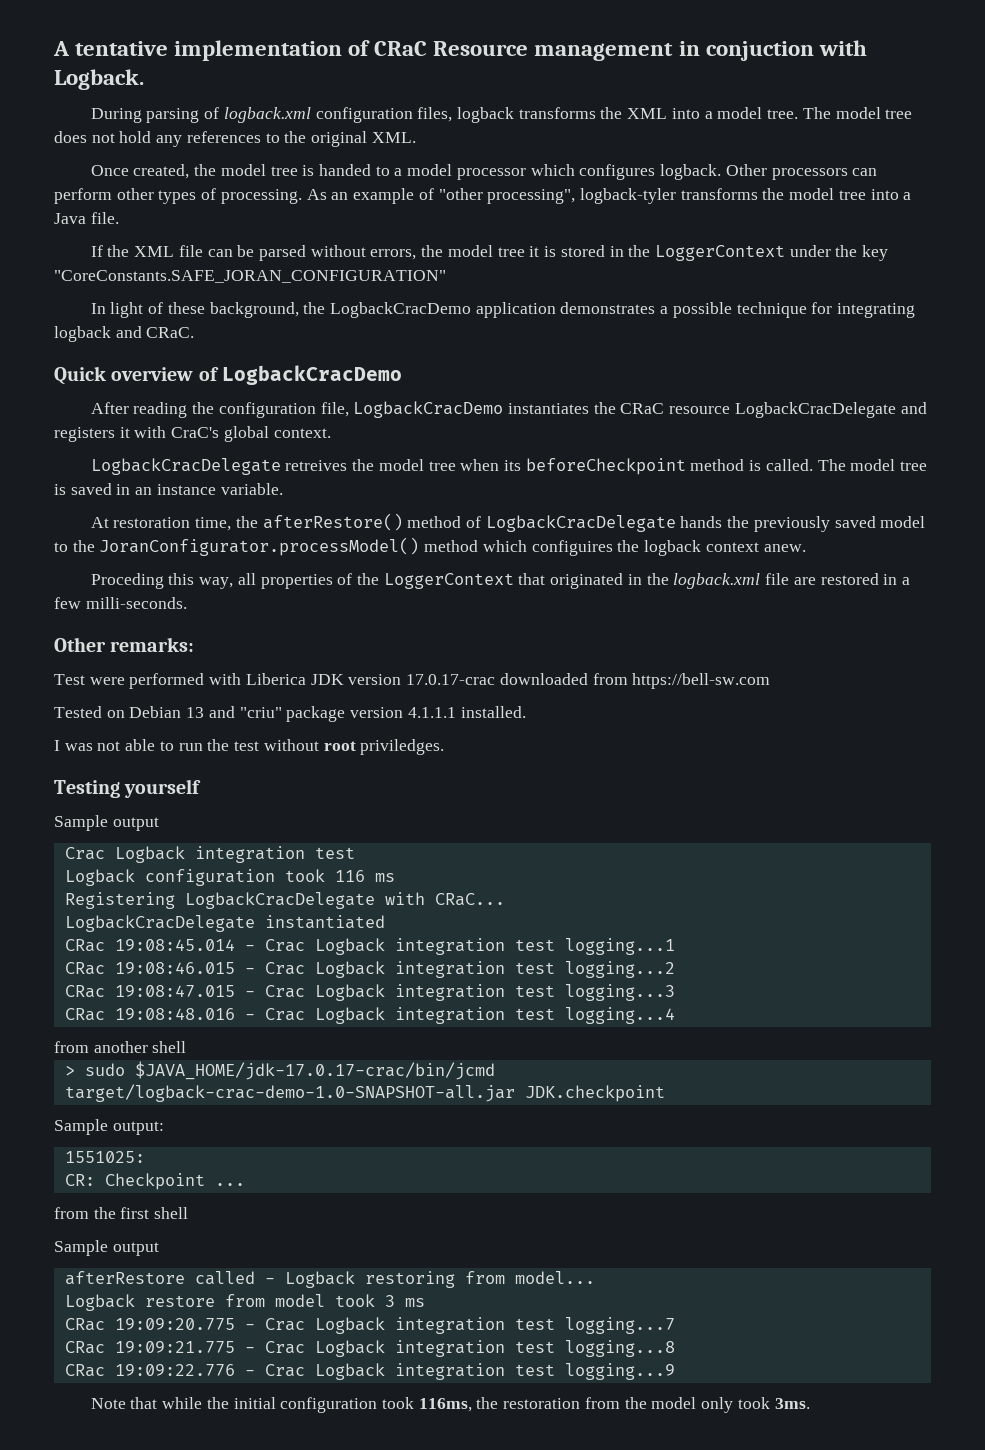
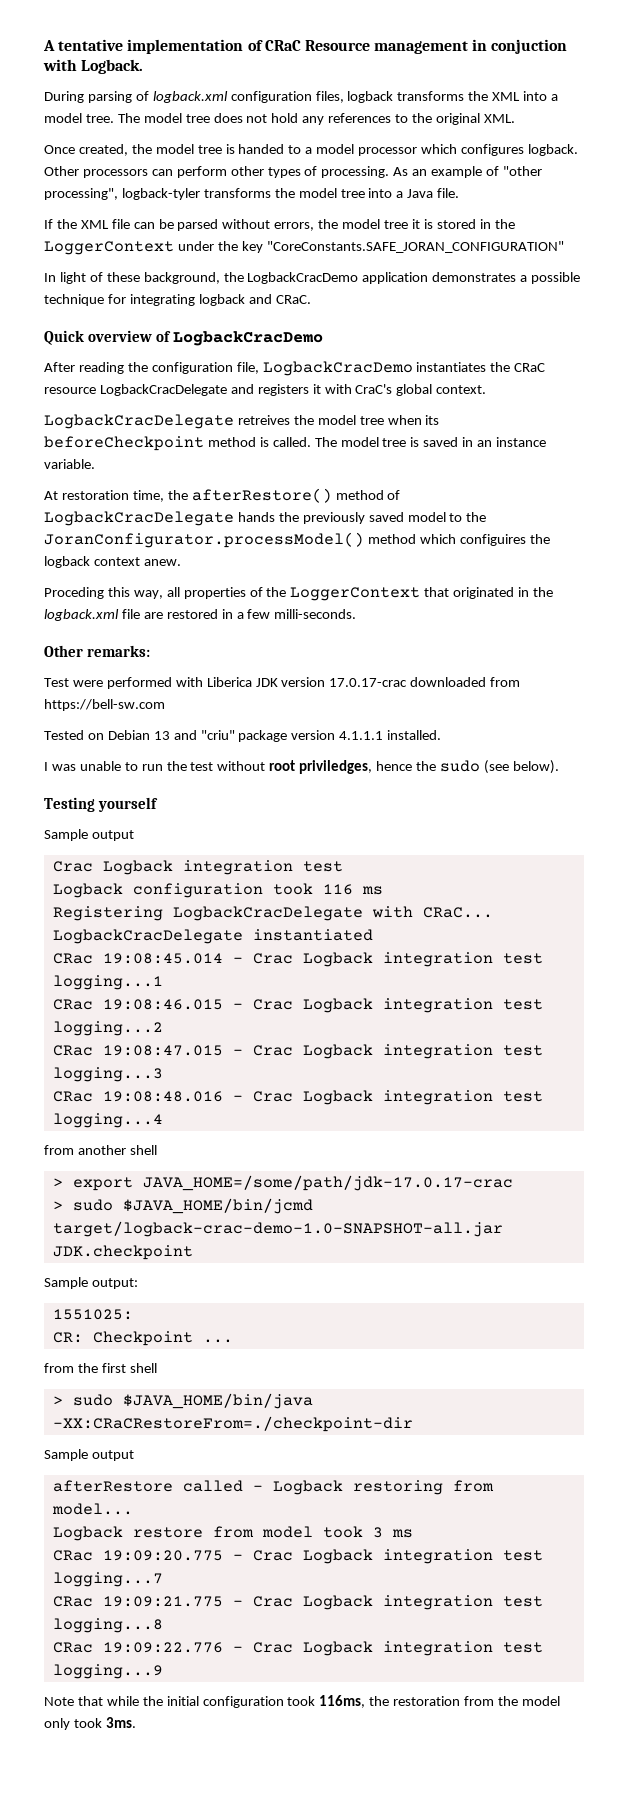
- I was not able to run the test without root priviledges.
+ I was unable to run the test without root priviledges, hence the sudo (see below).
- > sudo $JAVA_HOME/jdk-17.0.17-crac/bin/jcmd target/logback-crac-demo-1.0-SNAPSHOT-all.jar JDK.checkpoint
+ > export JAVA_HOME=/some/path/jdk-17.0.17-crac
+ > sudo $JAVA_HOME/bin/jcmd target/logback-crac-demo-1.0-SNAPSHOT-all.jar JDK.checkpoint
+ > sudo $JAVA_HOME/bin/java -XX:CRaCRestoreFrom=./checkpoint-dir

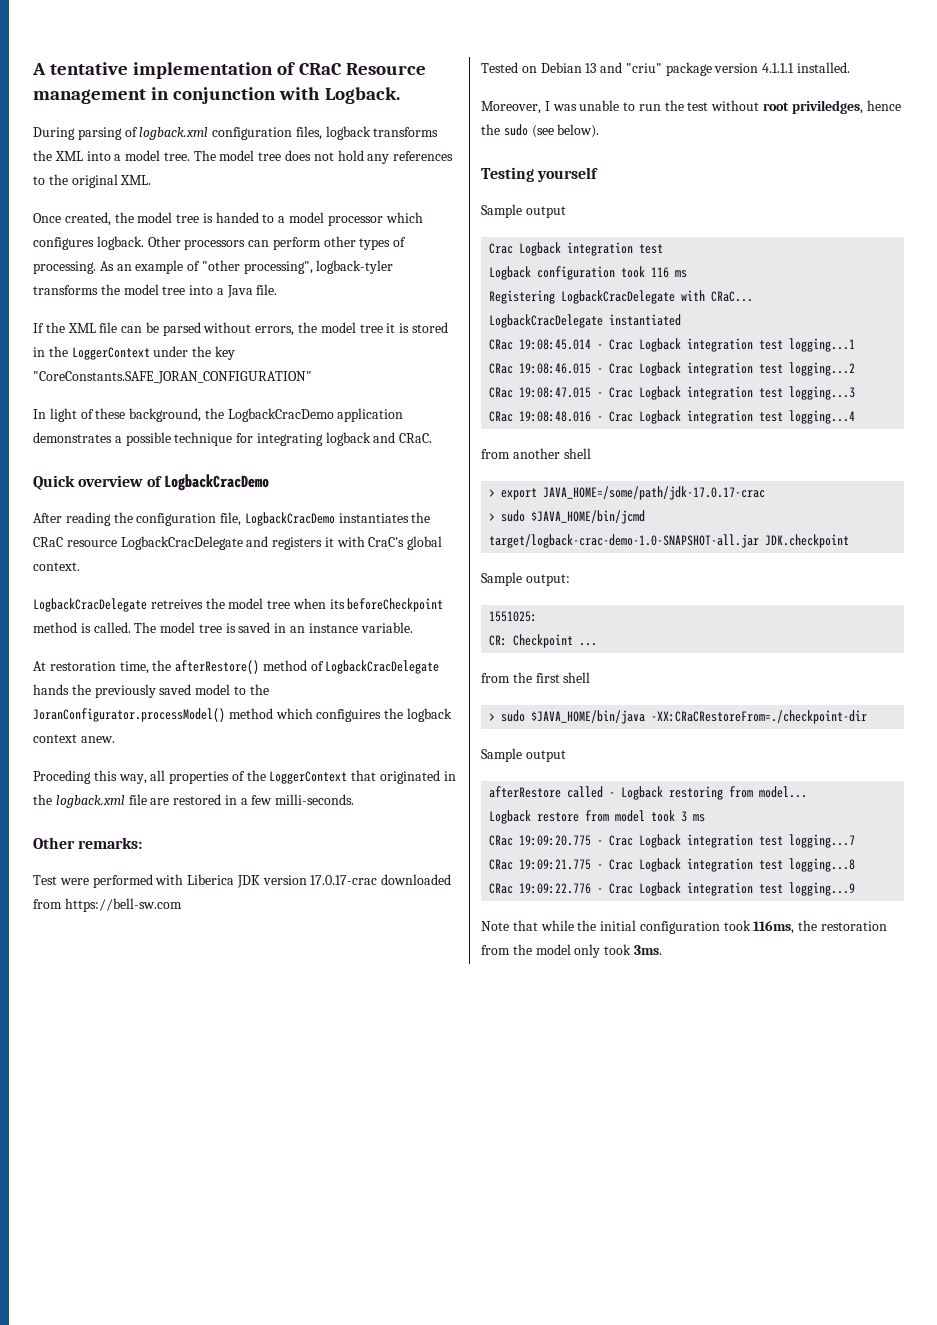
- A tentative implementation of CRaC Resource management in conjuction with Logback.
+ A tentative implementation of CRaC Resource management in conjunction with Logback.
- I was unable to run the test without root priviledges, hence the sudo (see below).
+ Moreover, I was unable to run the test without root priviledges, hence the sudo (see below).

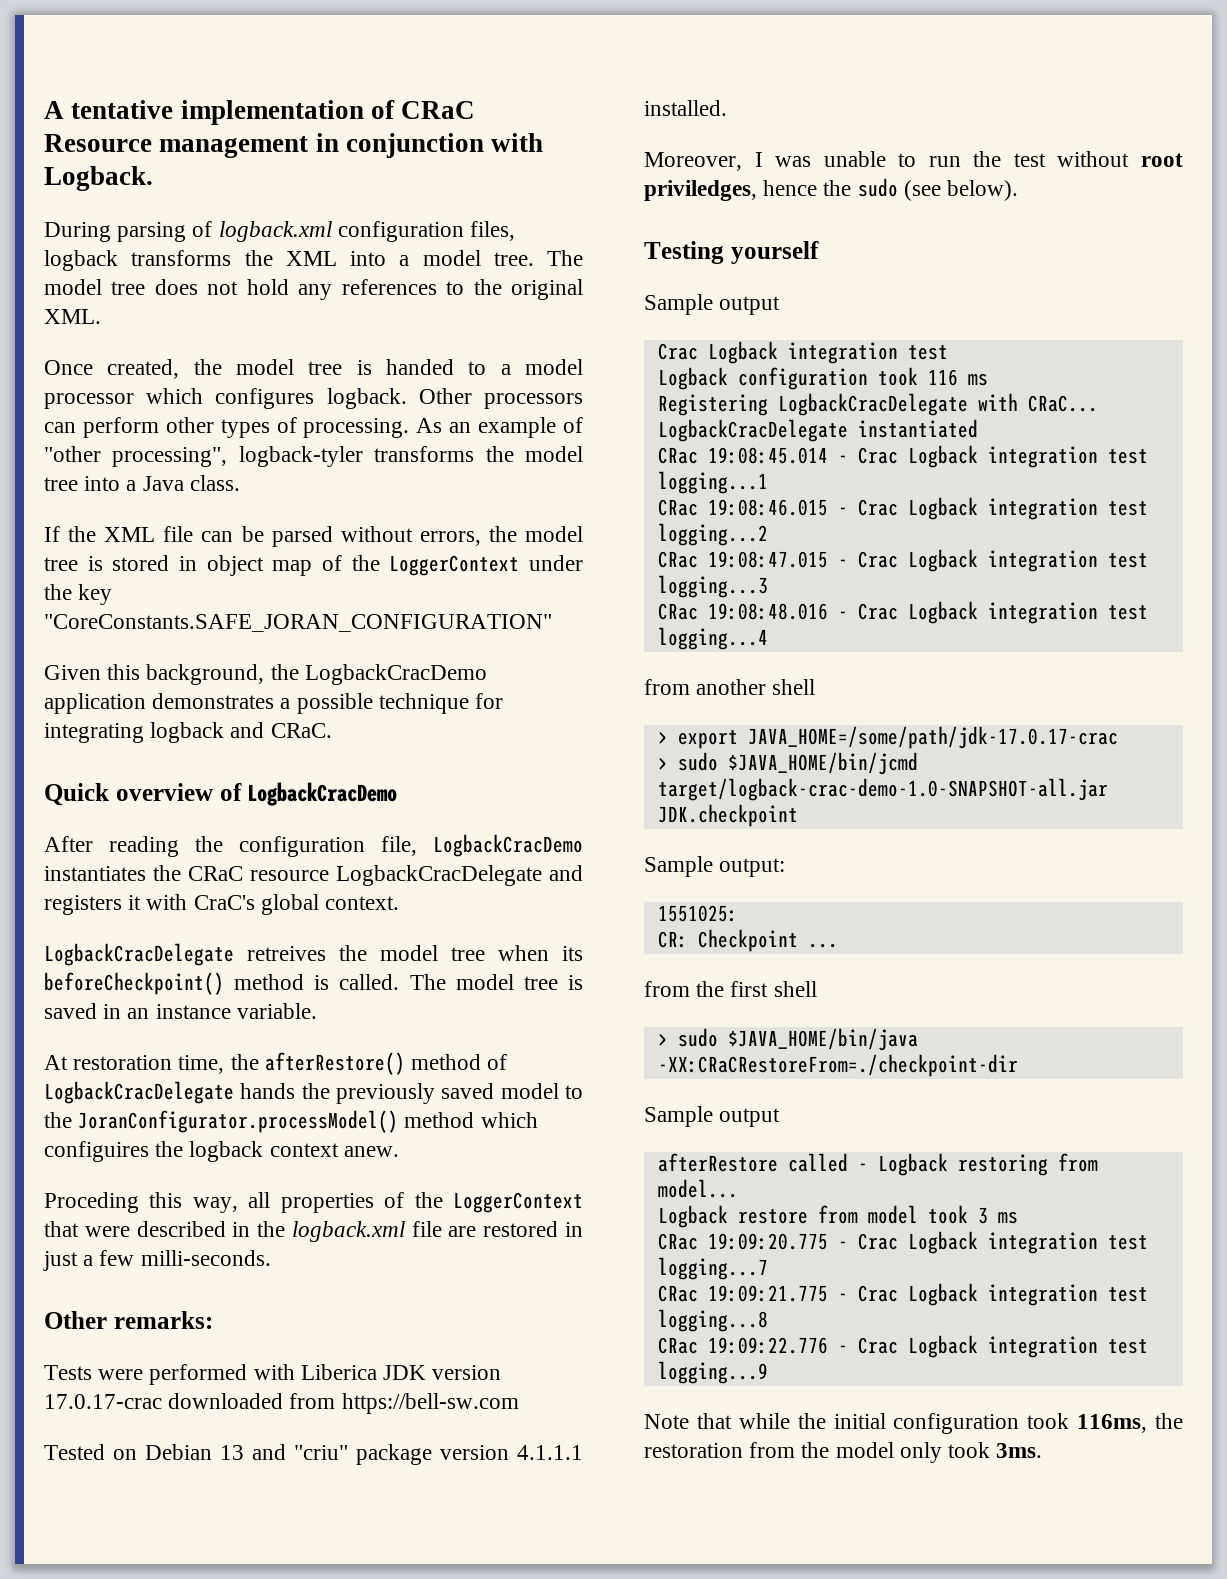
- As an example of "other processing", logback-tyler transforms the model tree into a Java file.
+ As an example of "other processing", logback-tyler transforms the model tree into a Java class.
- If the XML file can be parsed without errors, the model tree it is stored in the LoggerContext under the key "CoreConstants.SAFE_JORAN_CONFIGURATION"
+ If the XML file can be parsed without errors, the model tree is stored in object map of the LoggerContext under the key "CoreConstants.SAFE_JORAN_CONFIGURATION"
- In light of these background, the LogbackCracDemo application demonstrates a possible technique for integrating logback and CRaC.
+ Given this background, the LogbackCracDemo application demonstrates a possible technique for integrating logback and CRaC.
- LogbackCracDelegate retreives the model tree when its beforeCheckpoint method is called.
+ LogbackCracDelegate retreives the model tree when its beforeCheckpoint() method is called.
- Proceding this way, all properties of the LoggerContext that originated in the logback.xml file are restored in a few milli-seconds.
+ Proceding this way, all properties of the LoggerContext that were described in the logback.xml file are restored in just a few milli-seconds.
- Test were performed with Liberica JDK version 17.0.17-crac downloaded from https://bell-sw.com
+ Tests were performed with Liberica JDK version 17.0.17-crac downloaded from https://bell-sw.com

